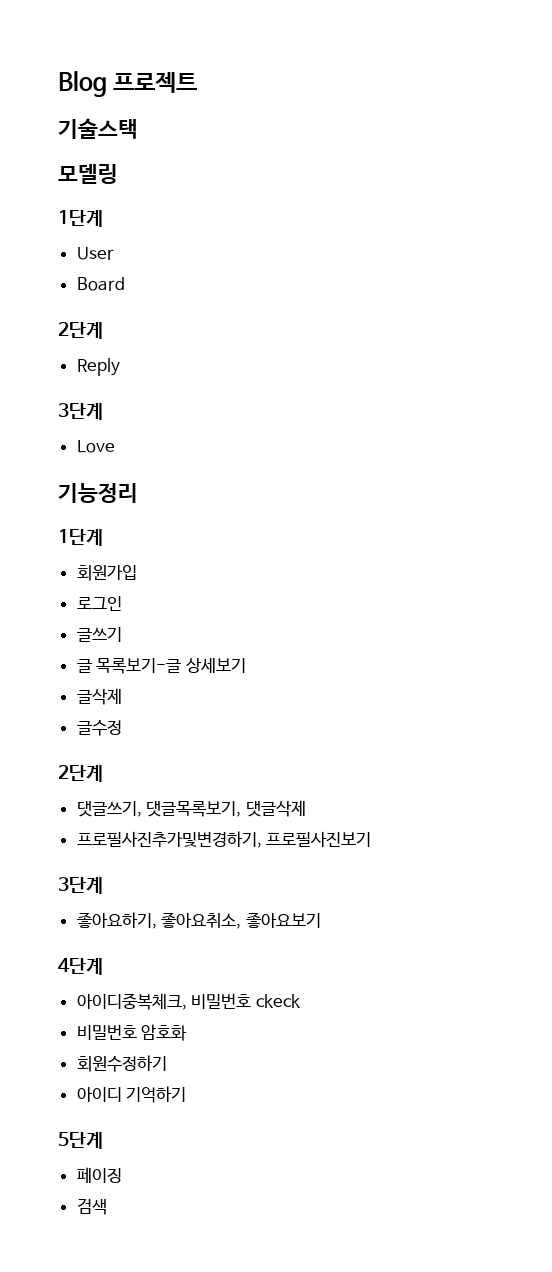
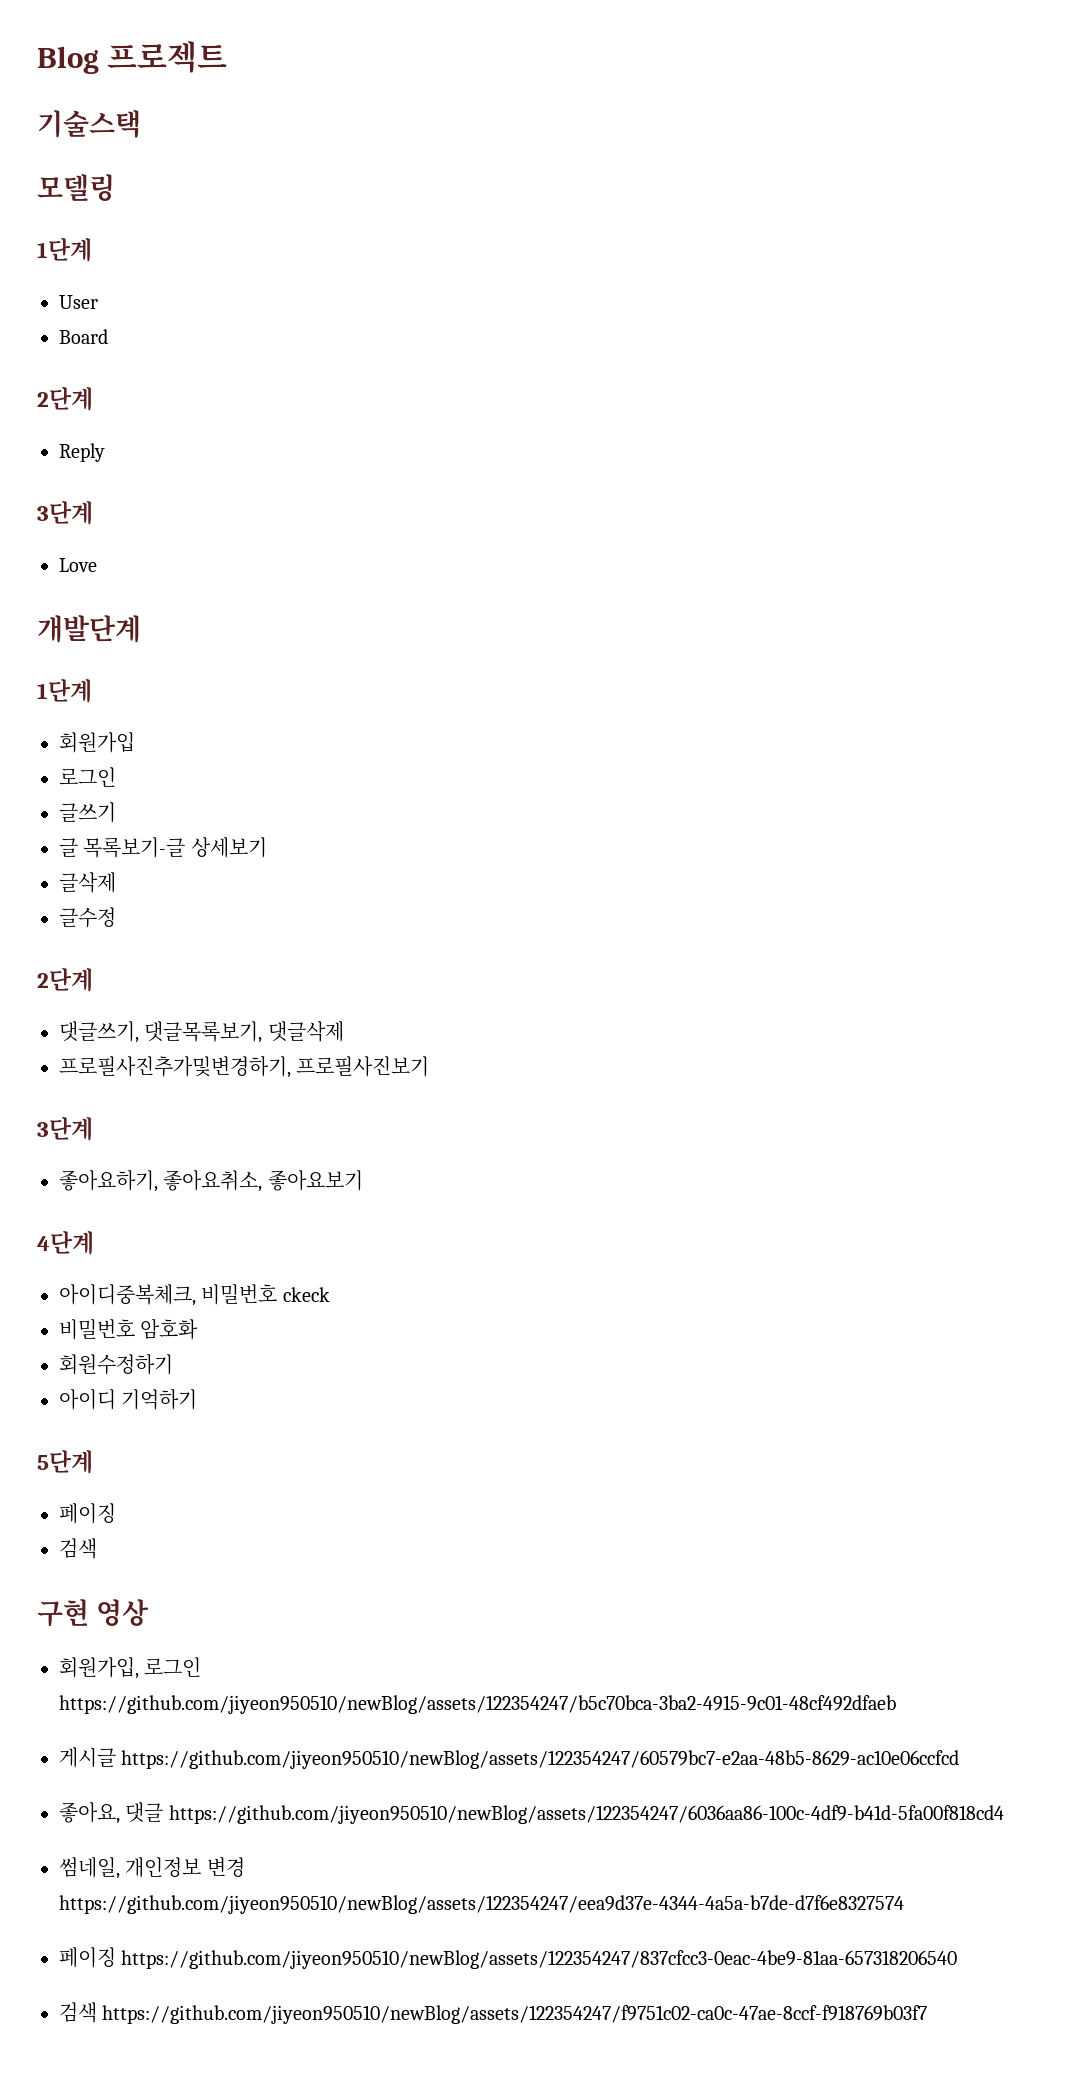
- 기능정리
+ 개발단계
+ 구현 영상
+ 회원가입, 로그인 https://github.com/jiyeon950510/newBlog/assets/122354247/b5c70bca-3ba2-4915-9c01-48cf492dfaeb
+ 게시글 https://github.com/jiyeon950510/newBlog/assets/122354247/60579bc7-e2aa-48b5-8629-ac10e06ccfcd
+ 좋아요, 댓글 https://github.com/jiyeon950510/newBlog/assets/122354247/6036aa86-100c-4df9-b41d-5fa00f818cd4
+ 썸네일, 개인정보 변경 https://github.com/jiyeon950510/newBlog/assets/122354247/eea9d37e-4344-4a5a-b7de-d7f6e8327574
+ 페이징 https://github.com/jiyeon950510/newBlog/assets/122354247/837cfcc3-0eac-4be9-81aa-657318206540
+ 검색 https://github.com/jiyeon950510/newBlog/assets/122354247/f9751c02-ca0c-47ae-8ccf-f918769b03f7

